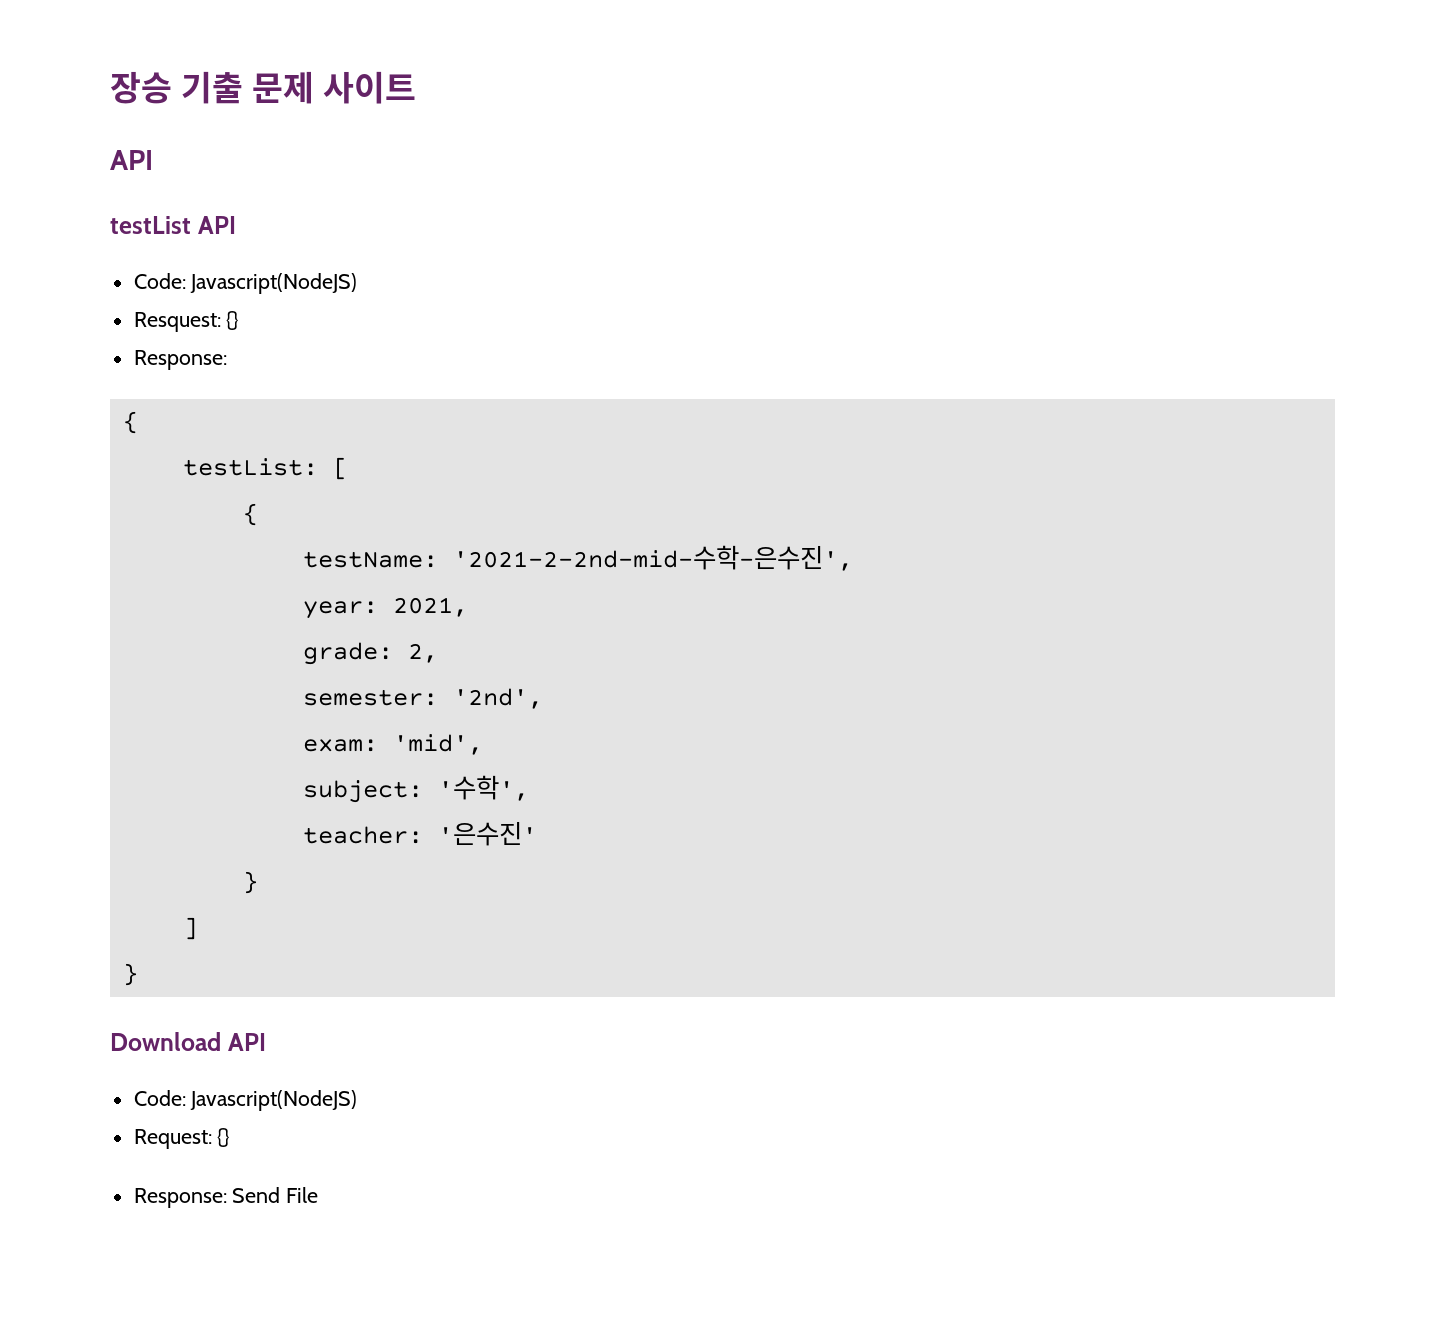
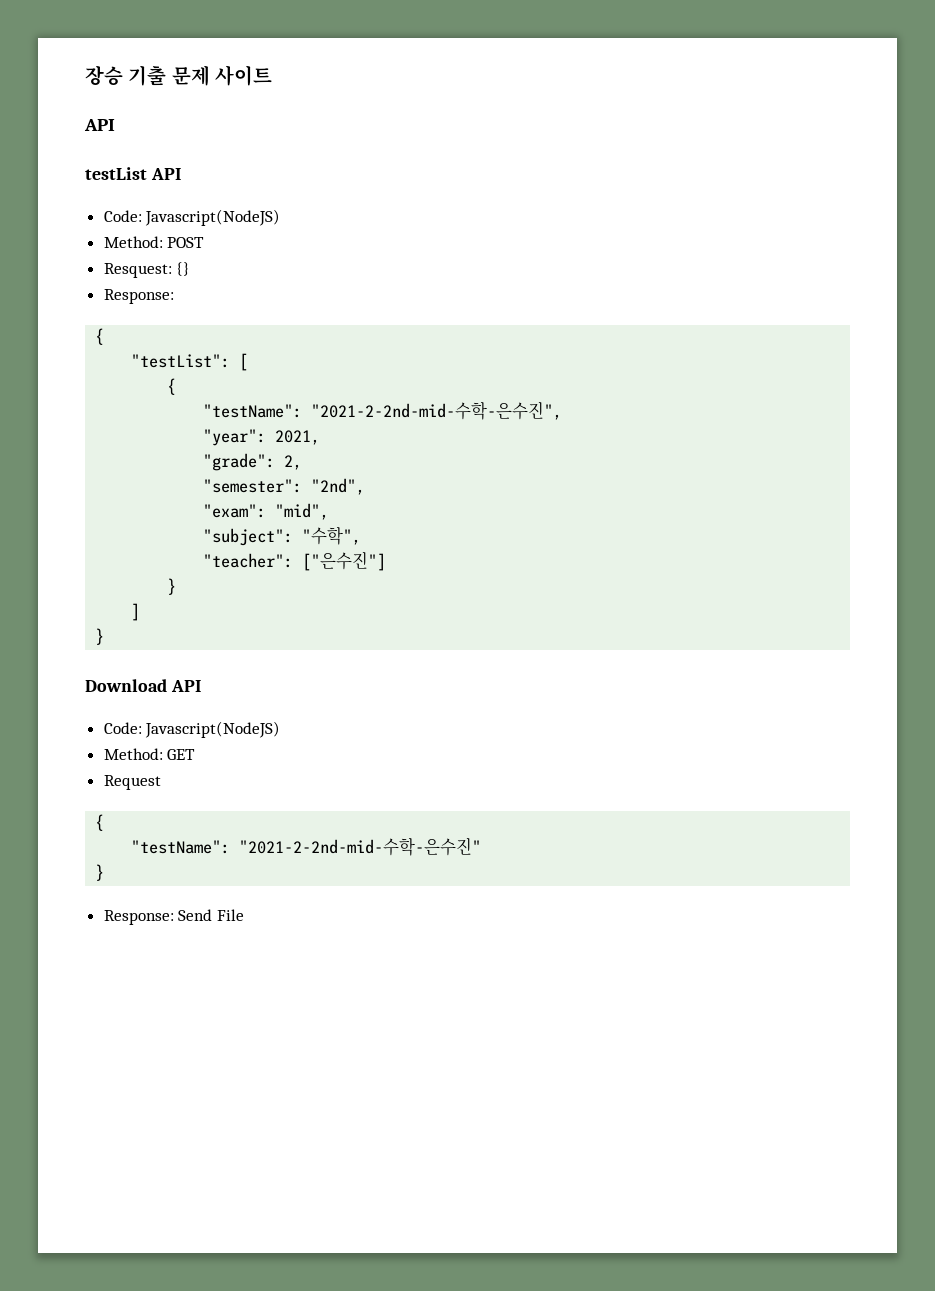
+ Method: POST
- testList: [
+ "testList": [
- testName: '2021-2-2nd-mid-수학-은수진',
- year: 2021,
+ "testName": "2021-2-2nd-mid-수학-은수진",
+ "year": 2021,
- grade: 2,
+ "grade": 2,
- semester: '2nd',
- exam: 'mid',
- subject: '수학',
- teacher: '은수진'
+ "semester": "2nd",
+ "exam": "mid",
+ "subject": "수학",
+ "teacher": ["은수진"]
- Request: {}
+ Method: GET
+ Request
+ {
+ "testName": "2021-2-2nd-mid-수학-은수진"
+ }

